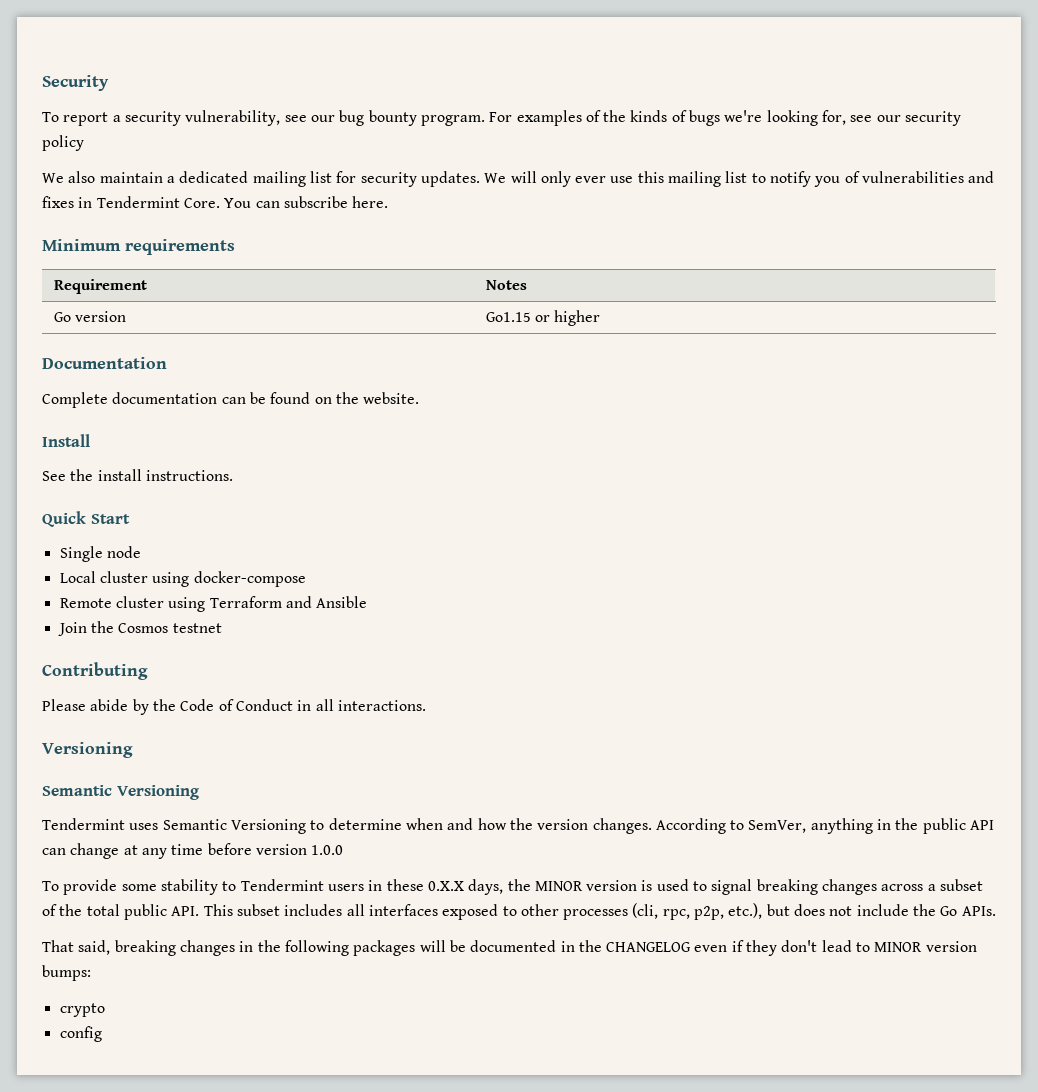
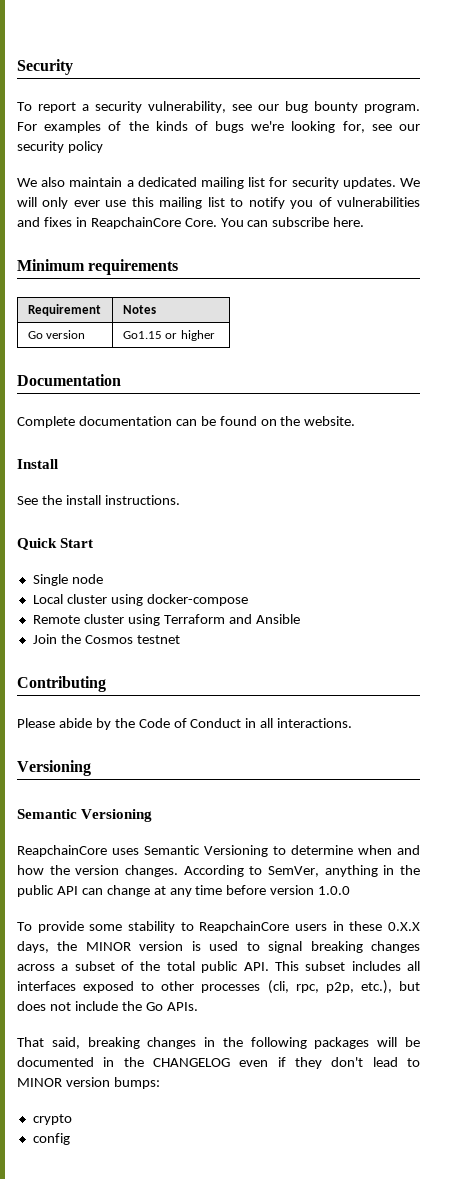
- We will only ever use this mailing list to notify you of vulnerabilities and fixes in Tendermint Core.
+ We will only ever use this mailing list to notify you of vulnerabilities and fixes in ReapchainCore Core.
- Tendermint uses Semantic Versioning to determine when and how the version changes.
+ ReapchainCore uses Semantic Versioning to determine when and how the version changes.
- To provide some stability to Tendermint users in these 0.X.X days, the MINOR version is used to signal breaking changes across a subset of the total public API. This subset includes all interfaces exposed to other processes (cli, rpc, p2p, etc.), but does not include the Go APIs.
+ To provide some stability to ReapchainCore users in these 0.X.X days, the MINOR version is used to signal breaking changes across a subset of the total public API. This subset includes all interfaces exposed to other processes (cli, rpc, p2p, etc.), but does not include the Go APIs.

